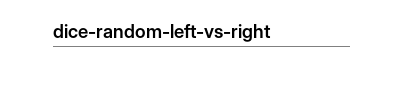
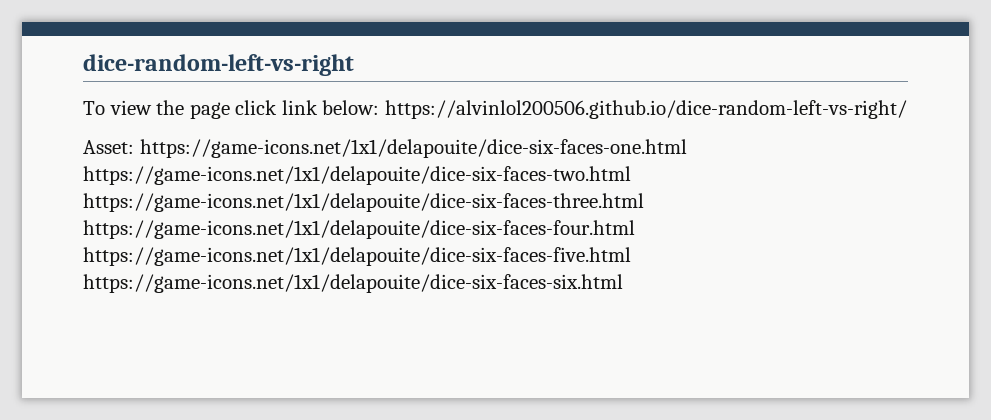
+ To view the page click link below: https://alvinlol200506.github.io/dice-random-left-vs-right/
+ Asset: https://game-icons.net/1x1/delapouite/dice-six-faces-one.html https://game-icons.net/1x1/delapouite/dice-six-faces-two.html https://game-icons.net/1x1/delapouite/dice-six-faces-three.html https://game-icons.net/1x1/delapouite/dice-six-faces-four.html https://game-icons.net/1x1/delapouite/dice-six-faces-five.html https://game-icons.net/1x1/delapouite/dice-six-faces-six.html

